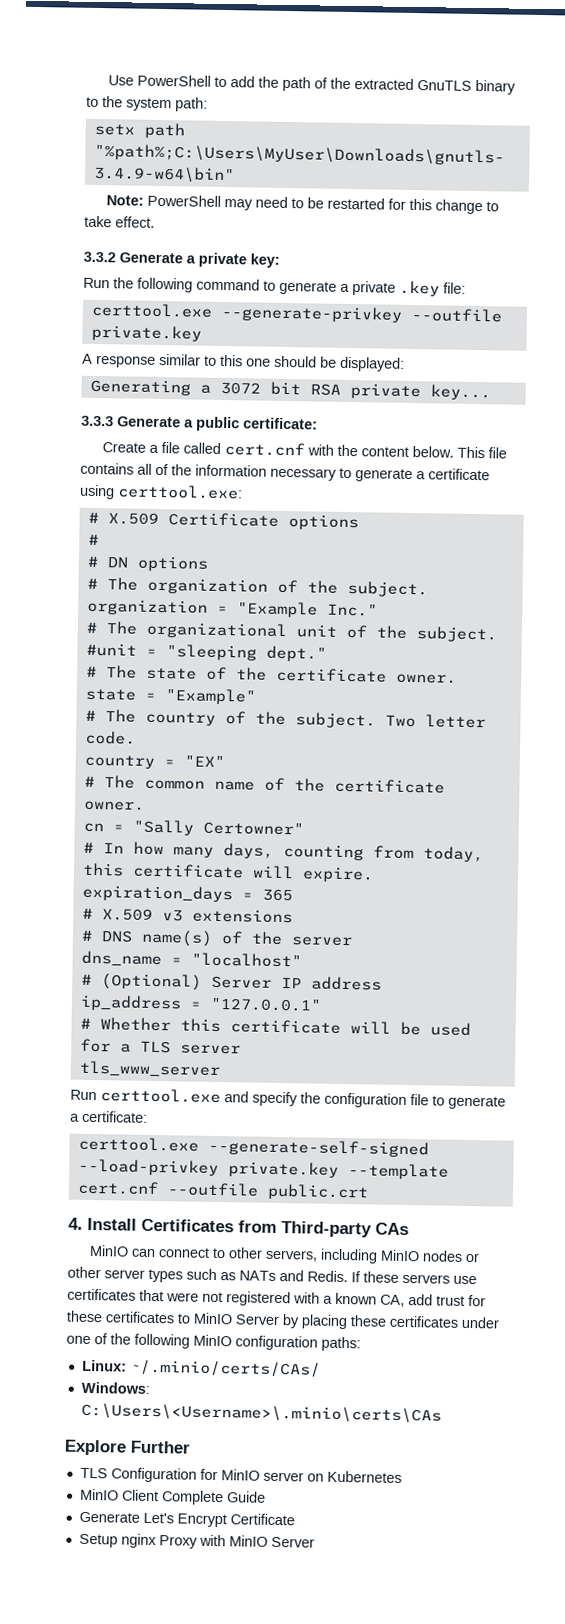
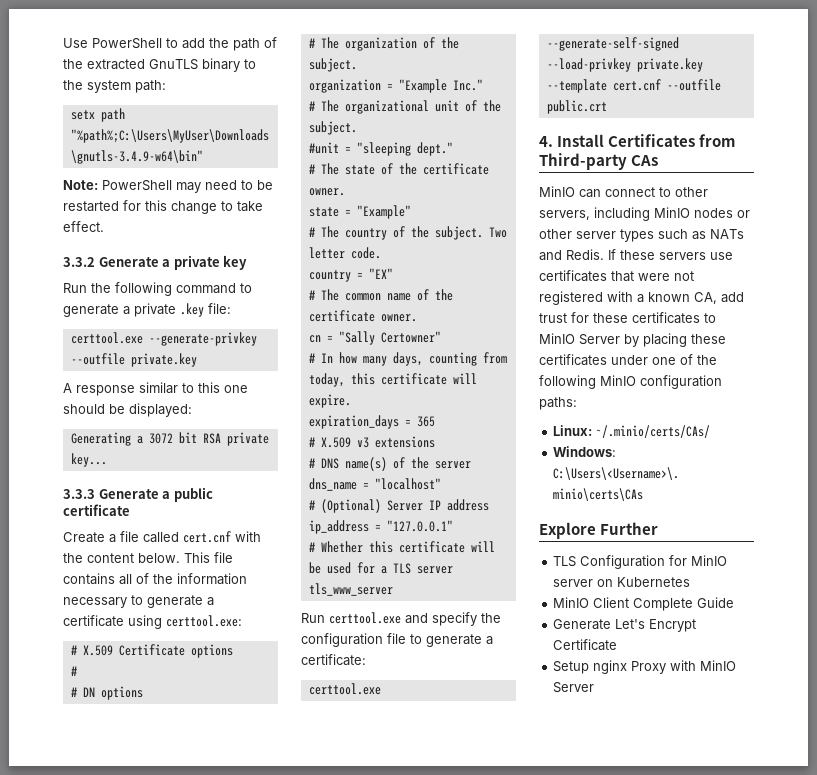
- 3.3.2 Generate a private key:
+ 3.3.2 Generate a private key
- 3.3.3 Generate a public certificate:
+ 3.3.3 Generate a public certificate

